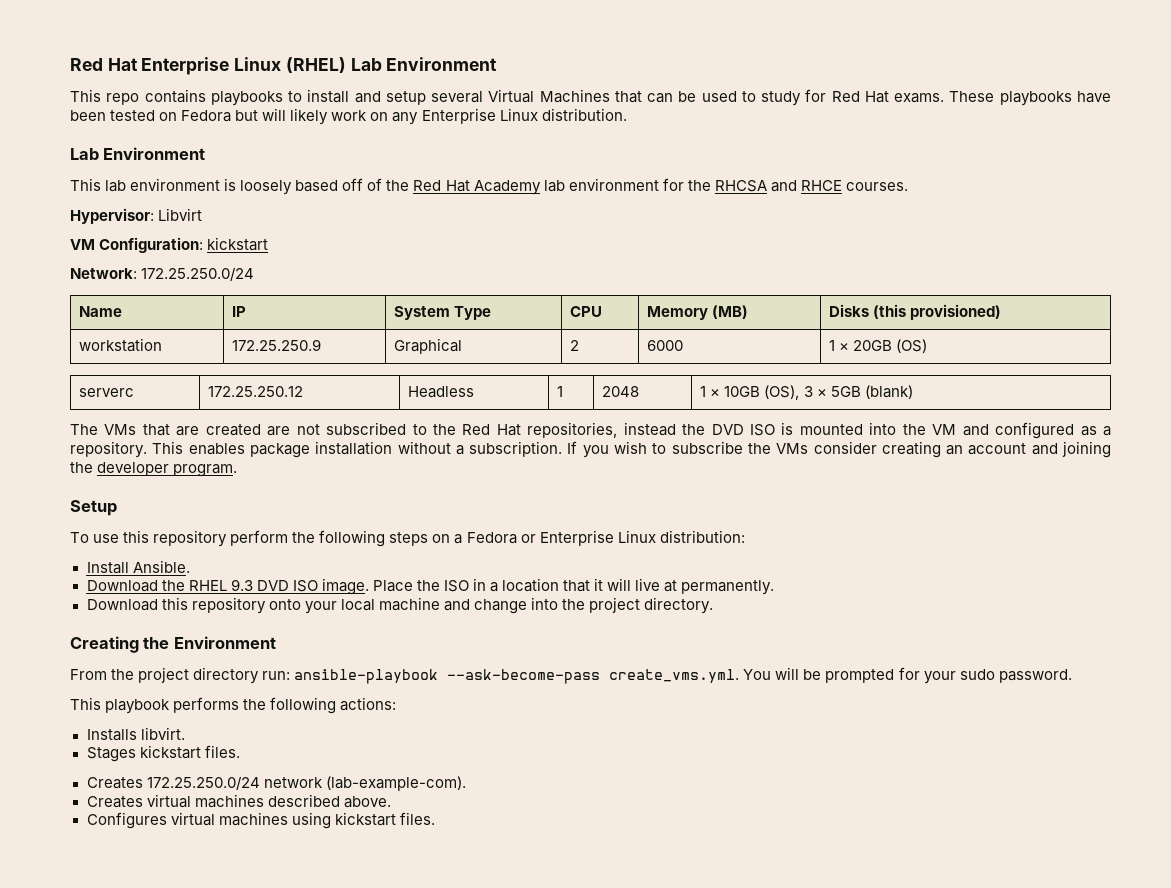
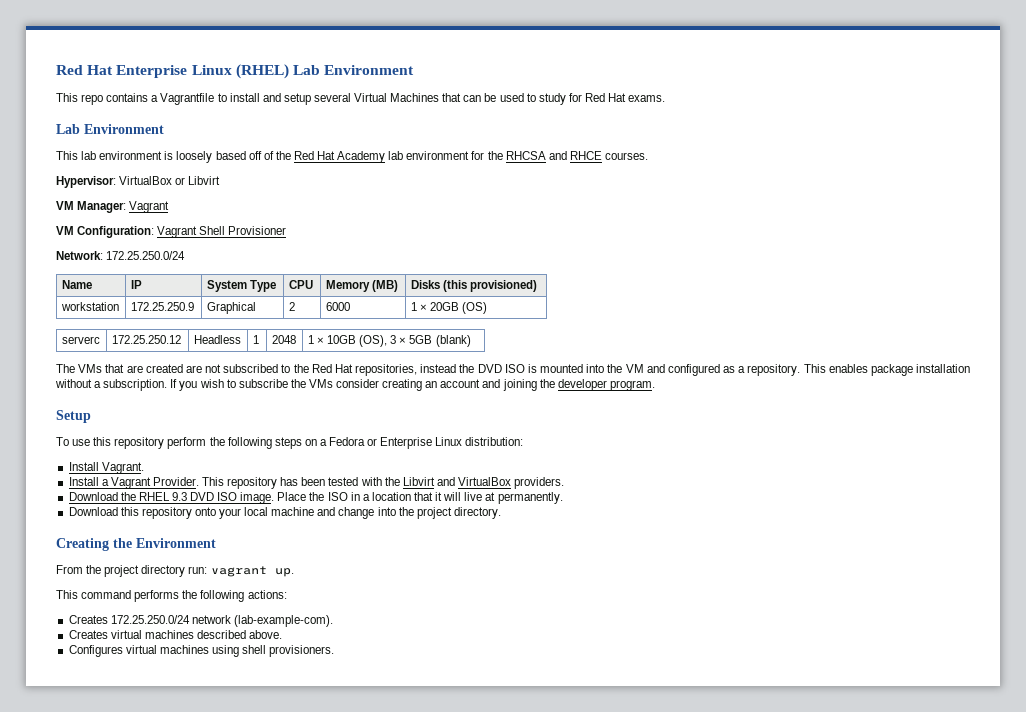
- This repo contains playbooks to install and setup several Virtual Machines that can be used to study for Red Hat exams. These playbooks have been tested on Fedora but will likely work on any Enterprise Linux distribution.
+ This repo contains a Vagrantfile to install and setup several Virtual Machines that can be used to study for Red Hat exams.
- Hypervisor: Libvirt
+ Hypervisor: VirtualBox or Libvirt
+ VM Manager: Vagrant
- VM Configuration: kickstart
+ VM Configuration: Vagrant Shell Provisioner
- Install Ansible.
+ Install Vagrant.
+ Install a Vagrant Provider. This repository has been tested with the Libvirt and VirtualBox providers.
- From the project directory run: ansible-playbook --ask-become-pass create_vms.yml. You will be prompted for your sudo password.
- This playbook performs the following actions:
+ From the project directory run: vagrant up.
+ This command performs the following actions:
- Installs libvirt.
- Stages kickstart files.
- Configures virtual machines using kickstart files.
+ Configures virtual machines using shell provisioners.

